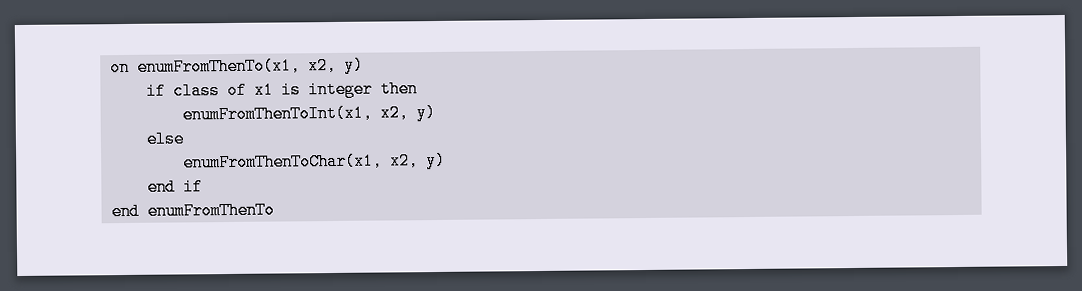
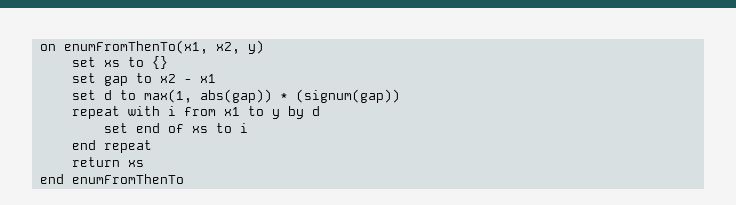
- if class of x1 is integer then
- enumFromThenToInt(x1, x2, y)
- else
- enumFromThenToChar(x1, x2, y)
- end if
+ set xs to {}
+ set gap to x2 - x1
+ set d to max(1, abs(gap)) * (signum(gap))
+ repeat with i from x1 to y by d
+ set end of xs to i
+ end repeat
+ return xs

